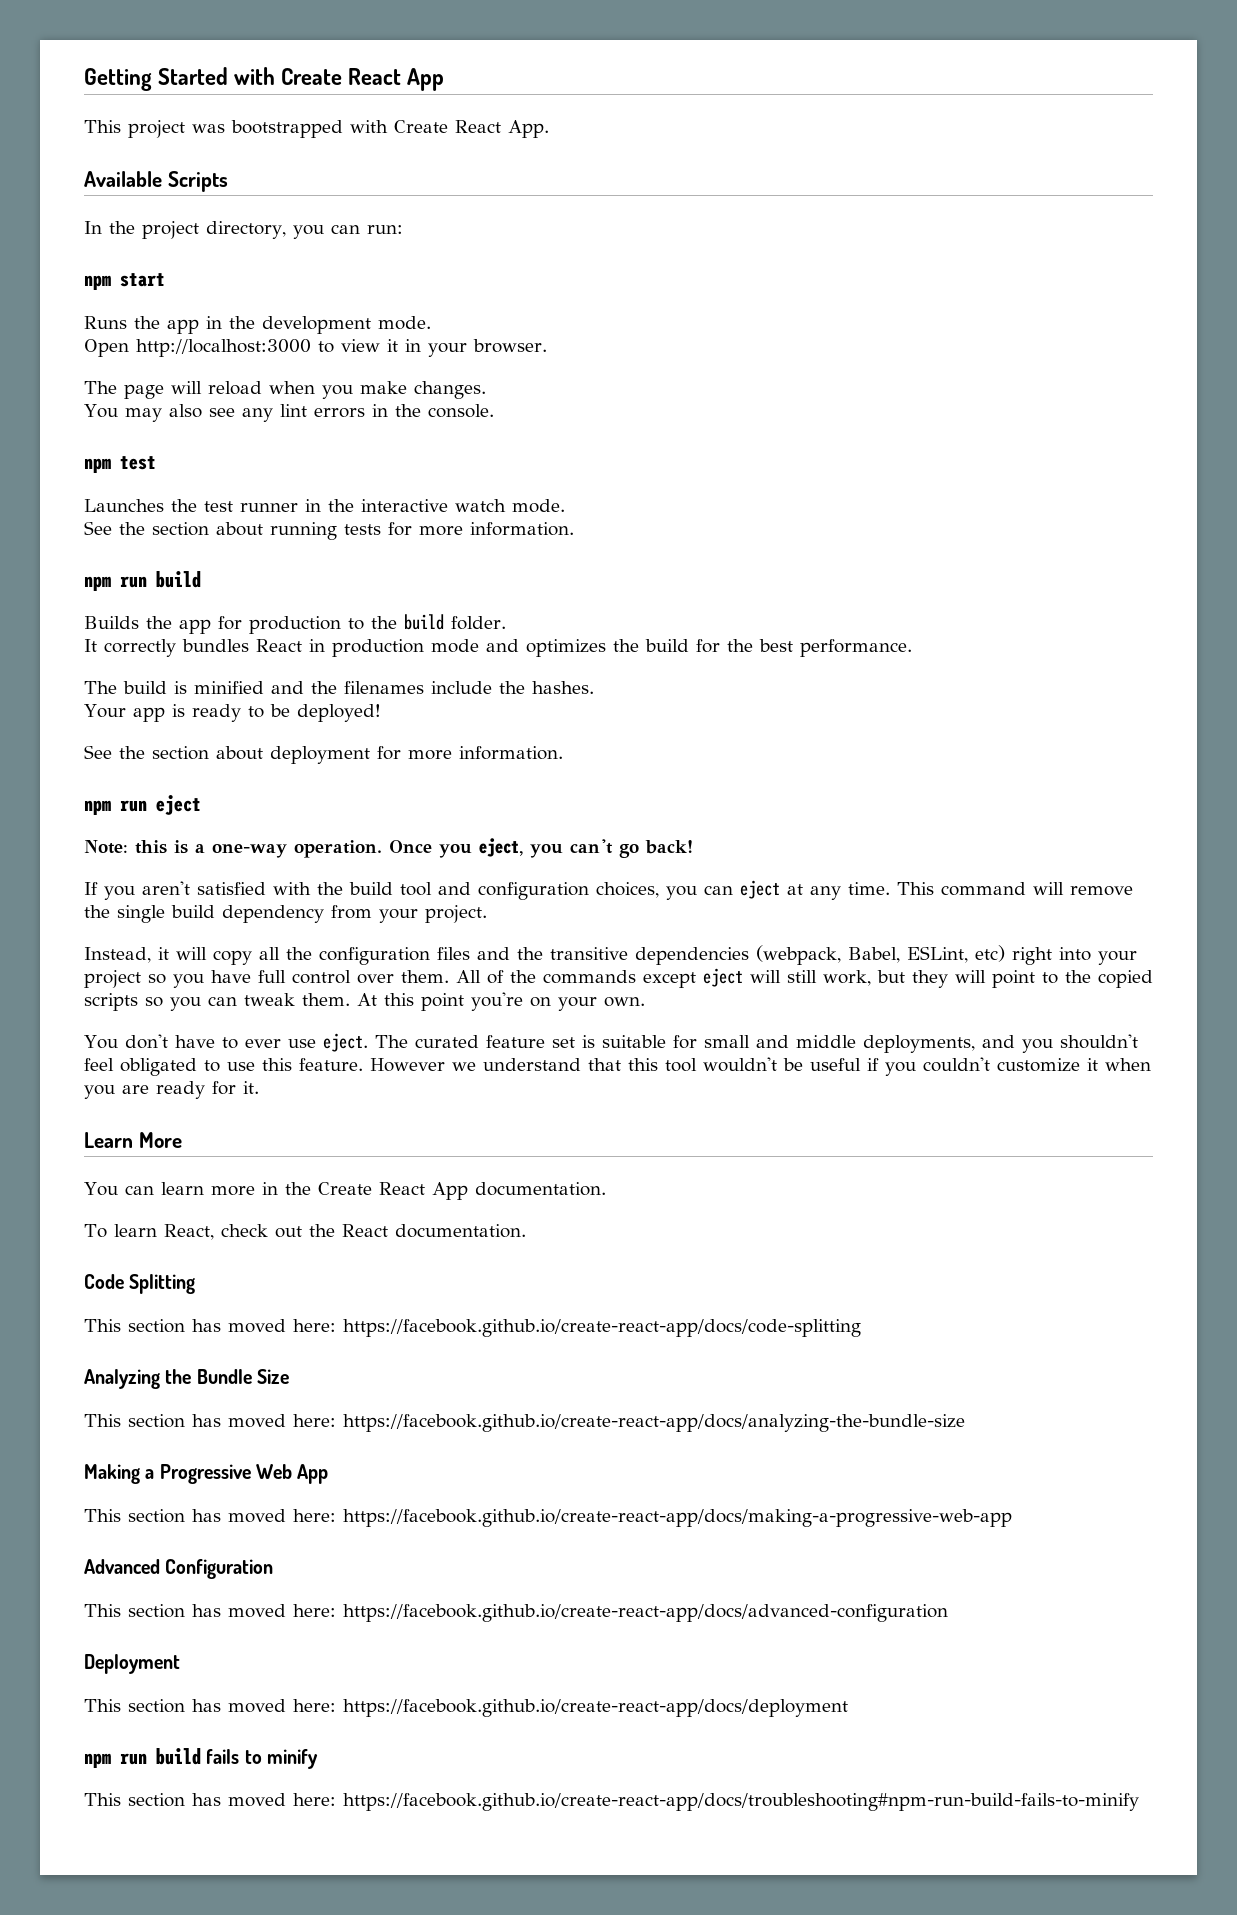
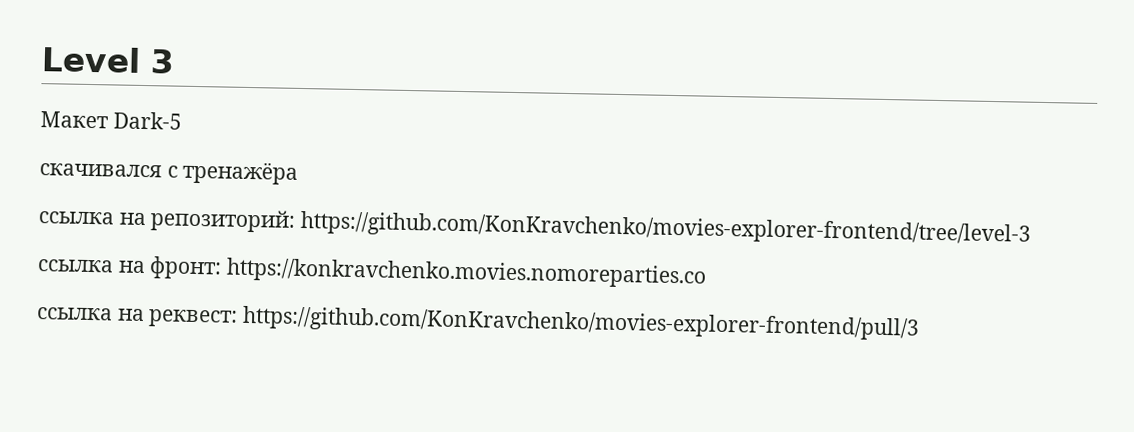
- Getting Started with Create React App
- This project was bootstrapped with Create React App.
- Available Scripts
- In the project directory, you can run:
- npm start
- Runs the app in the development mode.
- Open http://localhost:3000 to view it in your browser.
- The page will reload when you make changes.
- You may also see any lint errors in the console.
- npm test
- Launches the test runner in the interactive watch mode.
- See the section about running tests for more information.
- npm run build
- Builds the app for production to the build folder.
- It correctly bundles React in production mode and optimizes the build for the best performance.
- The build is minified and the filenames include the hashes.
- Your app is ready to be deployed!
- See the section about deployment for more information.
- npm run eject
- Note: this is a one-way operation. Once you eject, you can't go back!
- If you aren't satisfied with the build tool and configuration choices, you can eject at any time. This command will remove the single build dependency from your project.
- Instead, it will copy all the configuration files and the transitive dependencies (webpack, Babel, ESLint, etc) right into your project so you have full control over them. All of the commands except eject will still work, but they will point to the copied scripts so you can tweak them. At this point you're on your own.
- You don't have to ever use eject. The curated feature set is suitable for small and middle deployments, and you shouldn't feel obligated to use this feature. However we understand that this tool wouldn't be useful if you couldn't customize it when you are ready for it.
- Learn More
- You can learn more in the Create React App documentation.
- To learn React, check out the React documentation.
- Code Splitting
- This section has moved here: https://facebook.github.io/create-react-app/docs/code-splitting
- Analyzing the Bundle Size
- This section has moved here: https://facebook.github.io/create-react-app/docs/analyzing-the-bundle-size
- Making a Progressive Web App
- This section has moved here: https://facebook.github.io/create-react-app/docs/making-a-progressive-web-app
- Advanced Configuration
- This section has moved here: https://facebook.github.io/create-react-app/docs/advanced-configuration
- Deployment
- This section has moved here: https://facebook.github.io/create-react-app/docs/deployment
- npm run build fails to minify
- This section has moved here: https://facebook.github.io/create-react-app/docs/troubleshooting#npm-run-build-fails-to-minify
+ Level 3
+ Макет Dark-5
+ скачивался с тренажёра
+ ссылка на репозиторий: https://github.com/KonKravchenko/movies-explorer-frontend/tree/level-3
+ ссылка на фронт: https://konkravchenko.movies.nomoreparties.co
+ ссылка на реквест: https://github.com/KonKravchenko/movies-explorer-frontend/pull/3

